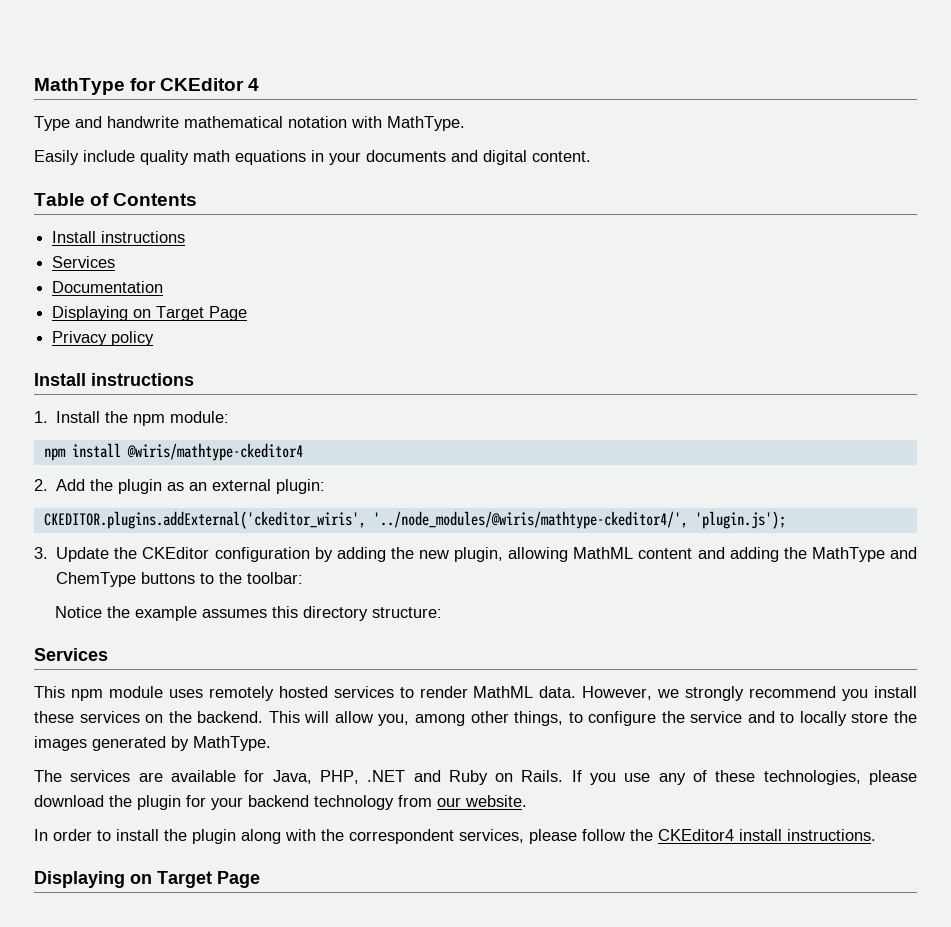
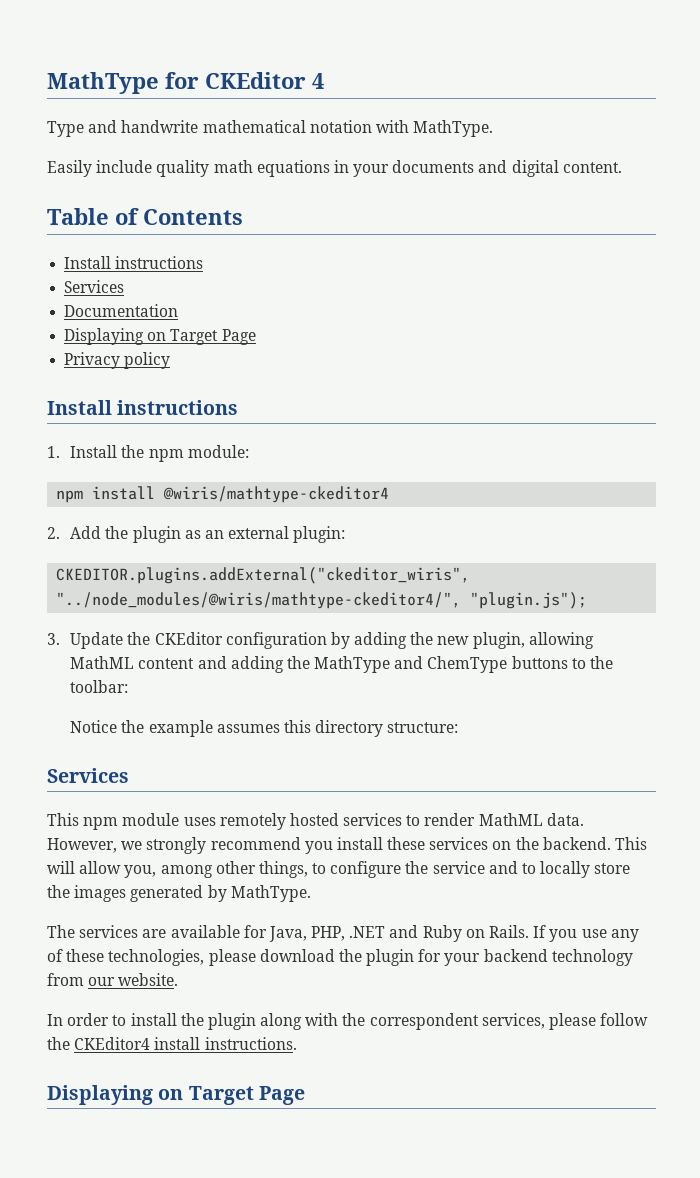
- CKEDITOR.plugins.addExternal('ckeditor_wiris', '../node_modules/@wiris/mathtype-ckeditor4/', 'plugin.js');
+ CKEDITOR.plugins.addExternal("ckeditor_wiris", "../node_modules/@wiris/mathtype-ckeditor4/", "plugin.js");

